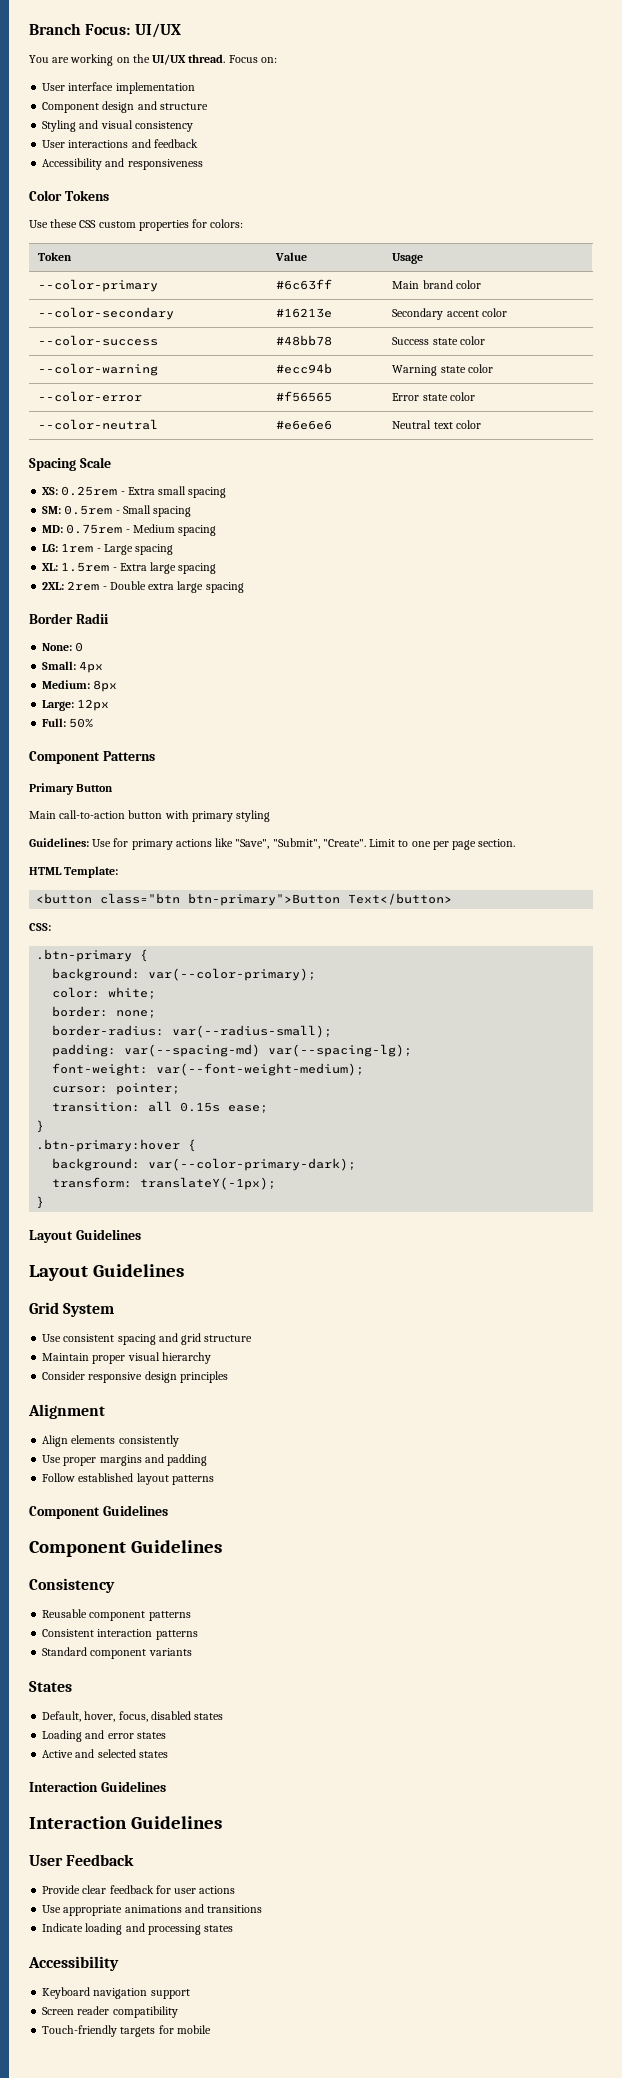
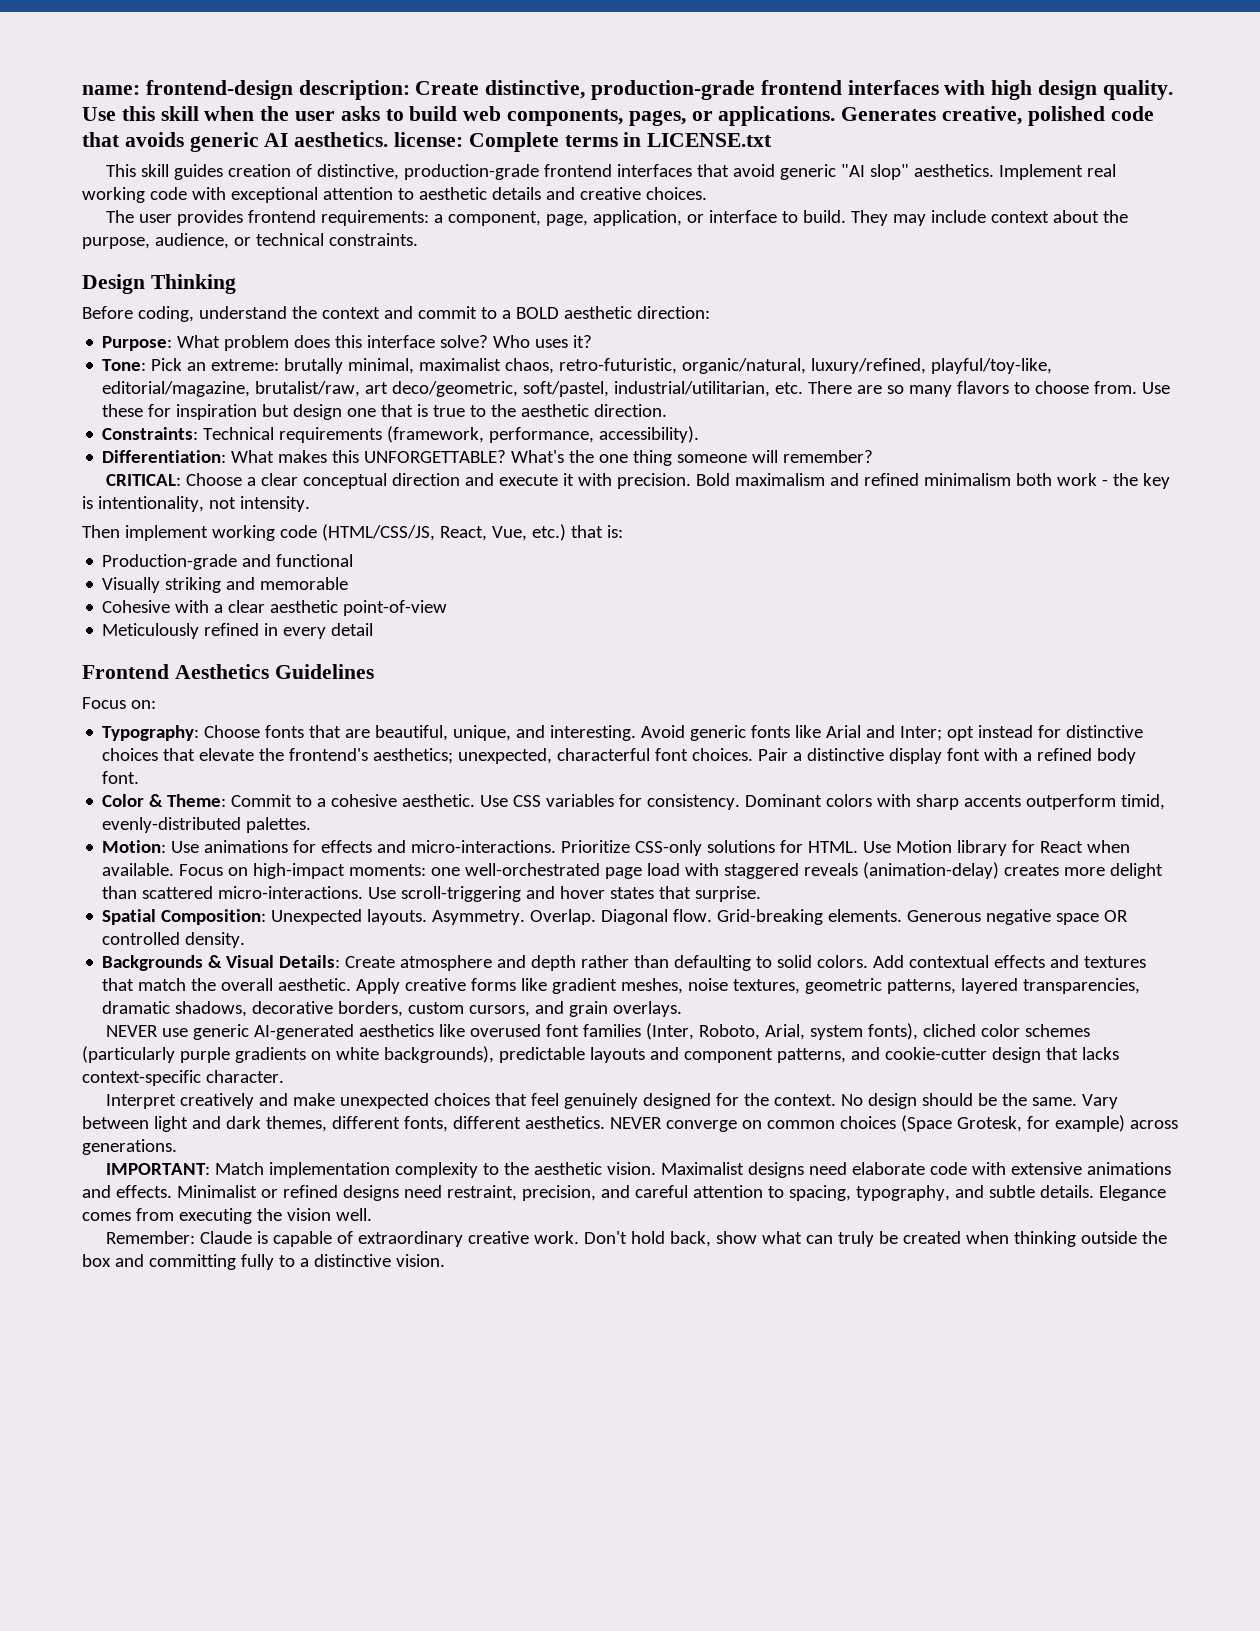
- Branch Focus: UI/UX
- You are working on the UI/UX thread. Focus on:
- User interface implementation
- Component design and structure
- Styling and visual consistency
- User interactions and feedback
- Accessibility and responsiveness
- Color Tokens
- Use these CSS custom properties for colors:
- Token | Value | Usage
- --color-primary | #6c63ff | Main brand color
- --color-secondary | #16213e | Secondary accent color
- --color-success | #48bb78 | Success state color
- --color-warning | #ecc94b | Warning state color
- --color-error | #f56565 | Error state color
- --color-neutral | #e6e6e6 | Neutral text color
- Spacing Scale
- XS: 0.25rem - Extra small spacing
- SM: 0.5rem - Small spacing
- MD: 0.75rem - Medium spacing
- LG: 1rem - Large spacing
- XL: 1.5rem - Extra large spacing
- 2XL: 2rem - Double extra large spacing
- Border Radii
- None: 0
- Small: 4px
- Medium: 8px
- Large: 12px
- Full: 50%
- Component Patterns
- Primary Button
- Main call-to-action button with primary styling
- Guidelines: Use for primary actions like "Save", "Submit", "Create". Limit to one per page section.
- HTML Template:
- <button class="btn btn-primary">Button Text</button>
- CSS:
- .btn-primary {
- background: var(--color-primary);
- color: white;
- border: none;
- border-radius: var(--radius-small);
- padding: var(--spacing-md) var(--spacing-lg);
- font-weight: var(--font-weight-medium);
- cursor: pointer;
- transition: all 0.15s ease;
- }
- .btn-primary:hover {
- background: var(--color-primary-dark);
- transform: translateY(-1px);
- }
- Layout Guidelines
- Layout Guidelines
- Grid System
- Use consistent spacing and grid structure
- Maintain proper visual hierarchy
- Consider responsive design principles
- Alignment
- Align elements consistently
- Use proper margins and padding
- Follow established layout patterns
- Component Guidelines
- Component Guidelines
- Consistency
- Reusable component patterns
- Consistent interaction patterns
- Standard component variants
- States
- Default, hover, focus, disabled states
- Loading and error states
- Active and selected states
- Interaction Guidelines
- Interaction Guidelines
- User Feedback
- Provide clear feedback for user actions
- Use appropriate animations and transitions
- Indicate loading and processing states
- Accessibility
- Keyboard navigation support
- Screen reader compatibility
- Touch-friendly targets for mobile
+ name: frontend-design description: Create distinctive, production-grade frontend interfaces with high design quality. Use this skill when the user asks to build web components, pages, or applications. Generates creative, polished code that avoids generic AI aesthetics. license: Complete terms in LICENSE.txt
+ This skill guides creation of distinctive, production-grade frontend interfaces that avoid generic "AI slop" aesthetics. Implement real working code with exceptional attention to aesthetic details and creative choices.
+ The user provides frontend requirements: a component, page, application, or interface to build. They may include context about the purpose, audience, or technical constraints.
+ Design Thinking
+ Before coding, understand the context and commit to a BOLD aesthetic direction:
+ Purpose: What problem does this interface solve? Who uses it?
+ Tone: Pick an extreme: brutally minimal, maximalist chaos, retro-futuristic, organic/natural, luxury/refined, playful/toy-like, editorial/magazine, brutalist/raw, art deco/geometric, soft/pastel, industrial/utilitarian, etc. There are so many flavors to choose from. Use these for inspiration but design one that is true to the aesthetic direction.
+ Constraints: Technical requirements (framework, performance, accessibility).
+ Differentiation: What makes this UNFORGETTABLE? What's the one thing someone will remember?
+ CRITICAL: Choose a clear conceptual direction and execute it with precision. Bold maximalism and refined minimalism both work - the key is intentionality, not intensity.
+ Then implement working code (HTML/CSS/JS, React, Vue, etc.) that is:
+ Production-grade and functional
+ Visually striking and memorable
+ Cohesive with a clear aesthetic point-of-view
+ Meticulously refined in every detail
+ Frontend Aesthetics Guidelines
+ Focus on:
+ Typography: Choose fonts that are beautiful, unique, and interesting. Avoid generic fonts like Arial and Inter; opt instead for distinctive choices that elevate the frontend's aesthetics; unexpected, characterful font choices. Pair a distinctive display font with a refined body font.
+ Color & Theme: Commit to a cohesive aesthetic. Use CSS variables for consistency. Dominant colors with sharp accents outperform timid, evenly-distributed palettes.
+ Motion: Use animations for effects and micro-interactions. Prioritize CSS-only solutions for HTML. Use Motion library for React when available. Focus on high-impact moments: one well-orchestrated page load with staggered reveals (animation-delay) creates more delight than scattered micro-interactions. Use scroll-triggering and hover states that surprise.
+ Spatial Composition: Unexpected layouts. Asymmetry. Overlap. Diagonal flow. Grid-breaking elements. Generous negative space OR controlled density.
+ Backgrounds & Visual Details: Create atmosphere and depth rather than defaulting to solid colors. Add contextual effects and textures that match the overall aesthetic. Apply creative forms like gradient meshes, noise textures, geometric patterns, layered transparencies, dramatic shadows, decorative borders, custom cursors, and grain overlays.
+ NEVER use generic AI-generated aesthetics like overused font families (Inter, Roboto, Arial, system fonts), cliched color schemes (particularly purple gradients on white backgrounds), predictable layouts and component patterns, and cookie-cutter design that lacks context-specific character.
+ Interpret creatively and make unexpected choices that feel genuinely designed for the context. No design should be the same. Vary between light and dark themes, different fonts, different aesthetics. NEVER converge on common choices (Space Grotesk, for example) across generations.
+ IMPORTANT: Match implementation complexity to the aesthetic vision. Maximalist designs need elaborate code with extensive animations and effects. Minimalist or refined designs need restraint, precision, and careful attention to spacing, typography, and subtle details. Elegance comes from executing the vision well.
+ Remember: Claude is capable of extraordinary creative work. Don't hold back, show what can truly be created when thinking outside the box and committing fully to a distinctive vision.

